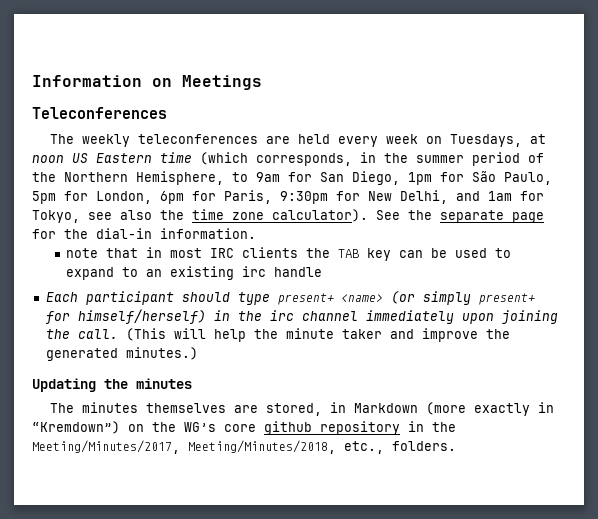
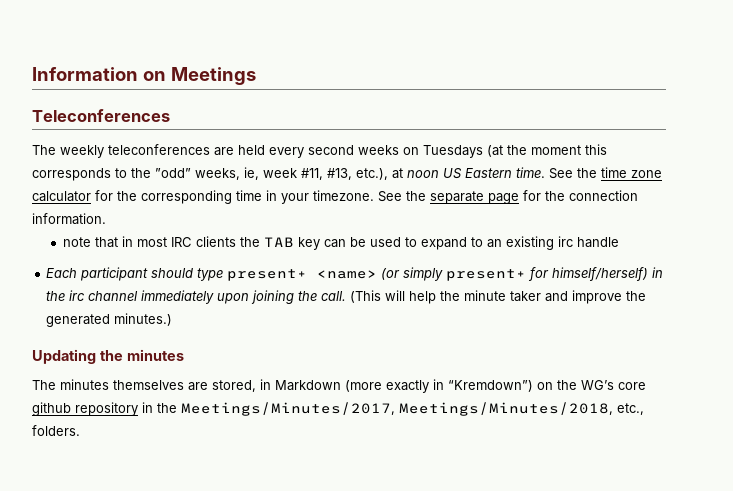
- The weekly teleconferences are held every week on Tuesdays, at noon US Eastern time (which corresponds, in the summer period of the Northern Hemisphere, to 9am for San Diego, 1pm for São Paulo, 5pm for London, 6pm for Paris, 9:30pm for New Delhi, and 1am for Tokyo, see also the time zone calculator).
+ The weekly teleconferences are held every second weeks on Tuesdays (at the moment this corresponds to the ”odd” weeks, ie, week #11, #13, etc.), at noon US Eastern time. See the time zone calculator for the corresponding time in your timezone.
- See the separate page for the dial-in information.
+ See the separate page for the connection information.
- The minutes themselves are stored, in Markdown (more exactly in “Kremdown”) on the WG’s core github repository in the Meeting/Minutes/2017, Meeting/Minutes/2018, etc., folders.
+ The minutes themselves are stored, in Markdown (more exactly in “Kremdown”) on the WG’s core github repository in the Meetings/Minutes/2017, Meetings/Minutes/2018, etc., folders.

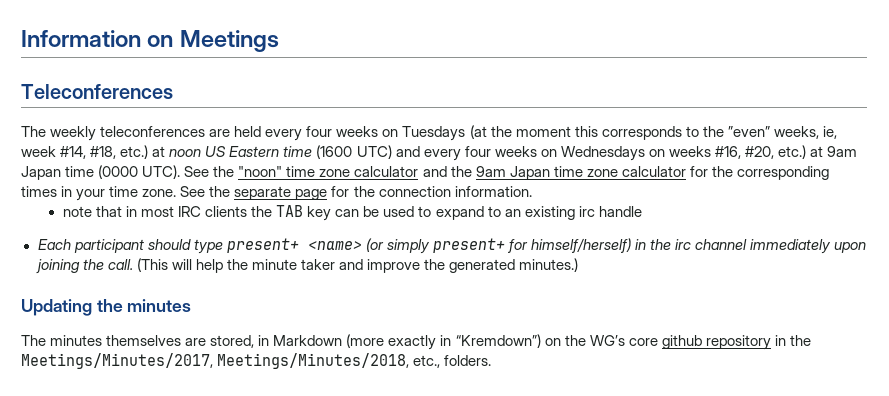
- The weekly teleconferences are held every second weeks on Tuesdays (at the moment this corresponds to the ”odd” weeks, ie, week #11, #13, etc.), at noon US Eastern time. See the time zone calculator for the corresponding time in your timezone.
+ The weekly teleconferences are held every four weeks on Tuesdays (at the moment this corresponds to the ”even” weeks, ie, week #14, #18, etc.) at noon US Eastern time (1600 UTC) and every four weeks on Wednesdays on weeks #16, #20, etc.) at 9am Japan time (0000 UTC). See the "noon" time zone calculator and the 9am Japan time zone calculator for the corresponding times in your time zone.

